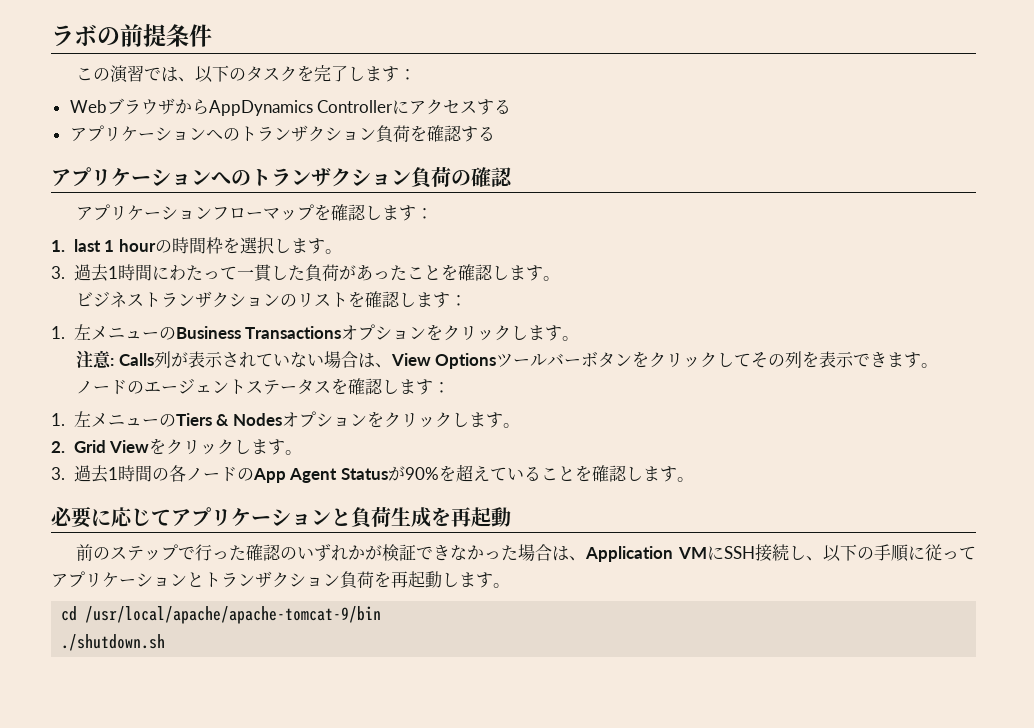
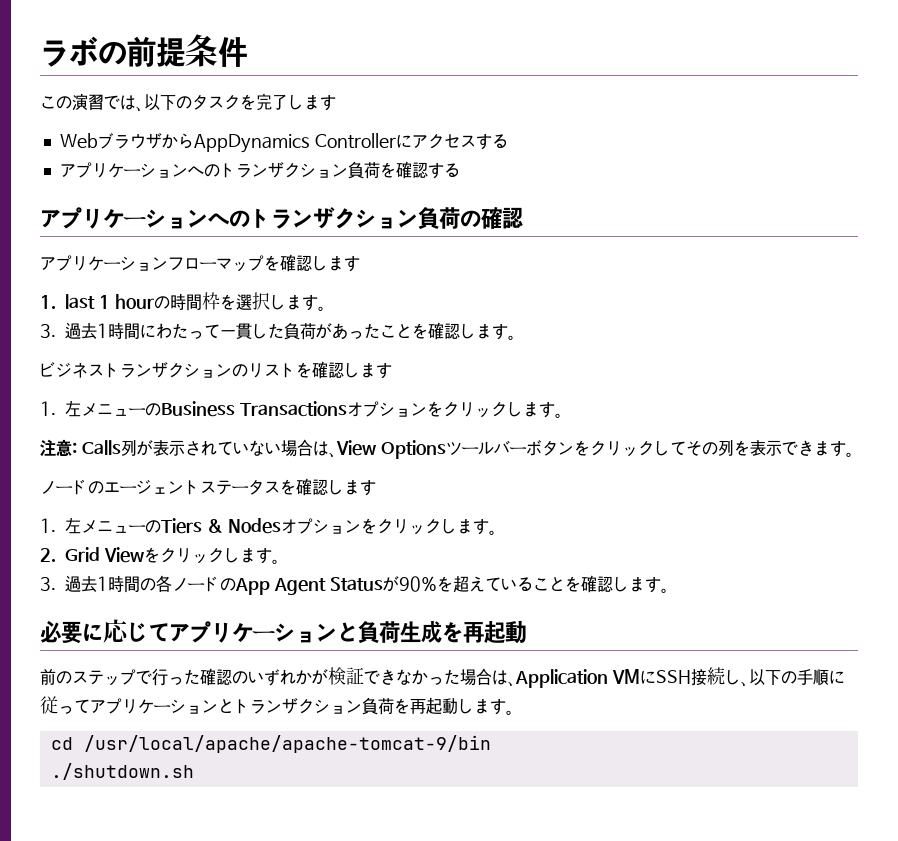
- この演習では、以下のタスクを完了します：
+ この演習では、以下のタスクを完了します
- アプリケーションフローマップを確認します：
+ アプリケーションフローマップを確認します
- ビジネストランザクションのリストを確認します：
+ ビジネストランザクションのリストを確認します
- ノードのエージェントステータスを確認します：
+ ノードのエージェントステータスを確認します

